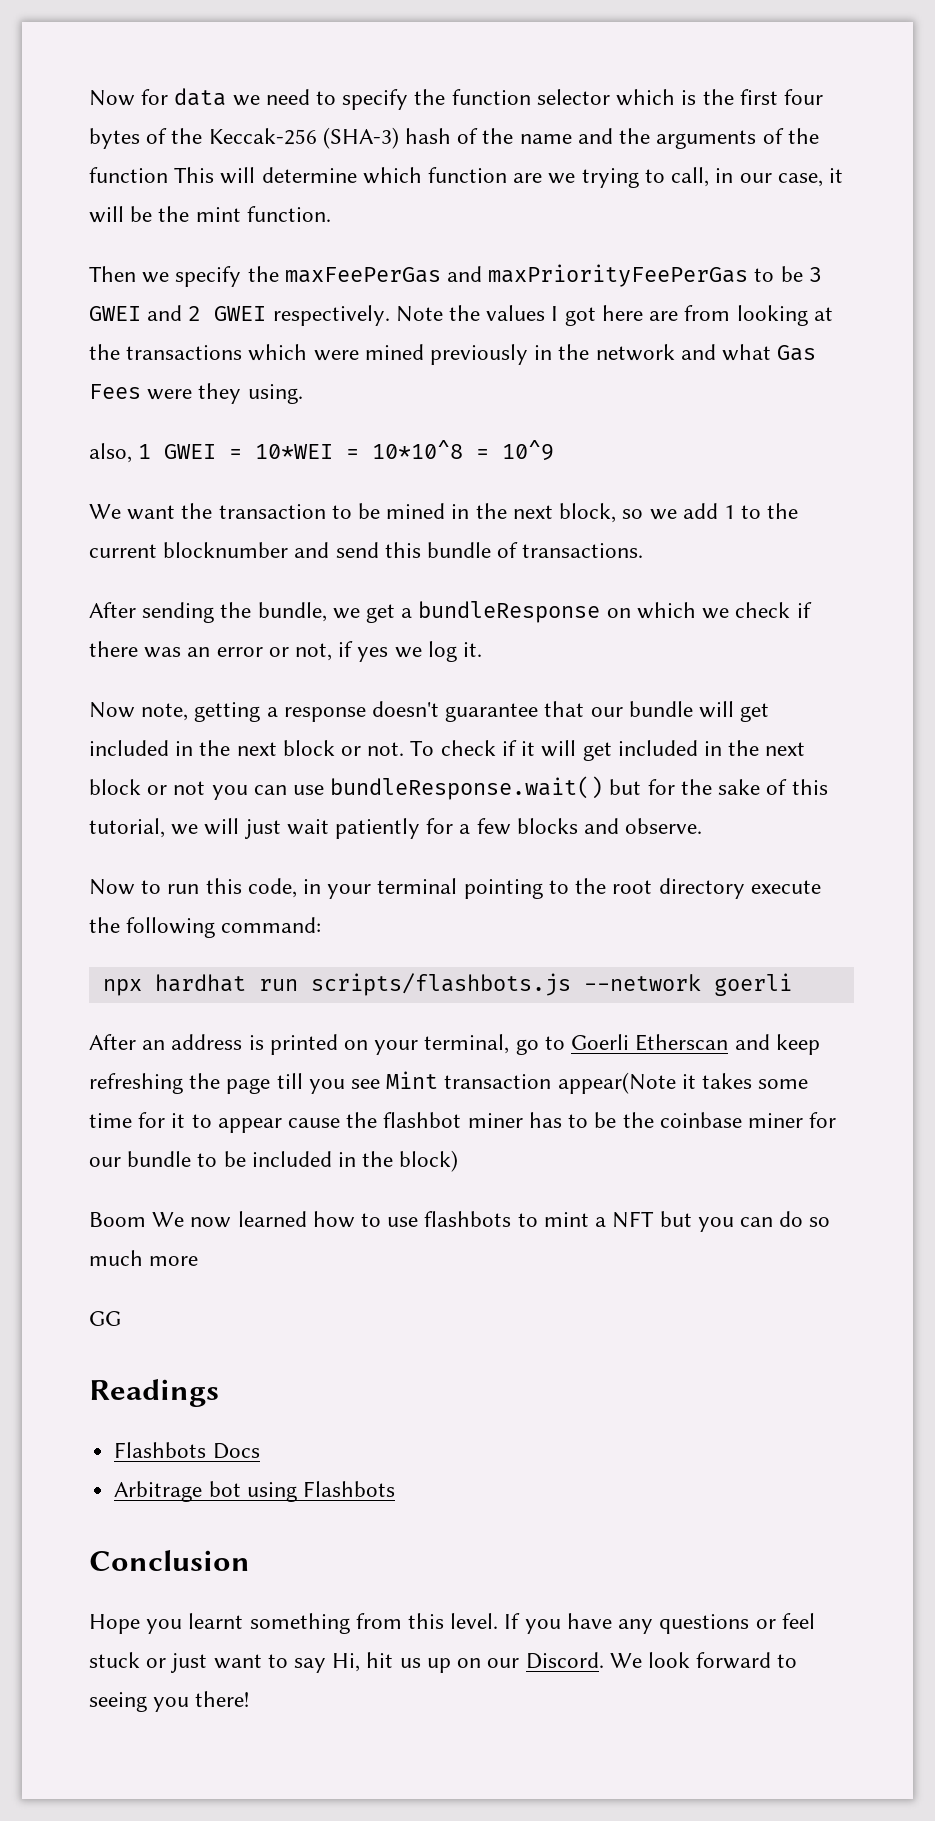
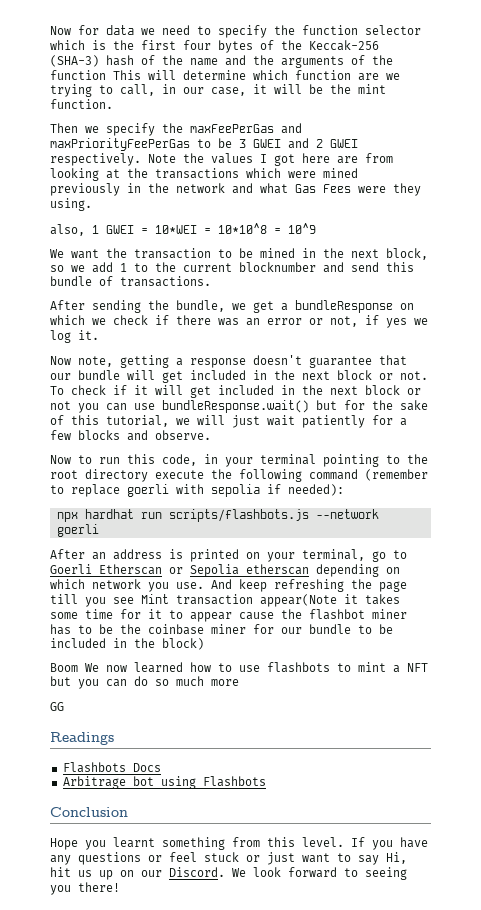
- Now to run this code, in your terminal pointing to the root directory execute the following command:
+ Now to run this code, in your terminal pointing to the root directory execute the following command (remember to replace goerli with sepolia if needed):
- After an address is printed on your terminal, go to Goerli Etherscan and keep refreshing the page till you see Mint transaction appear(Note it takes some time for it to appear cause the flashbot miner has to be the coinbase miner for our bundle to be included in the block)
+ After an address is printed on your terminal, go to Goerli Etherscan or Sepolia etherscan depending on which network you use. And keep refreshing the page till you see Mint transaction appear(Note it takes some time for it to appear cause the flashbot miner has to be the coinbase miner for our bundle to be included in the block)

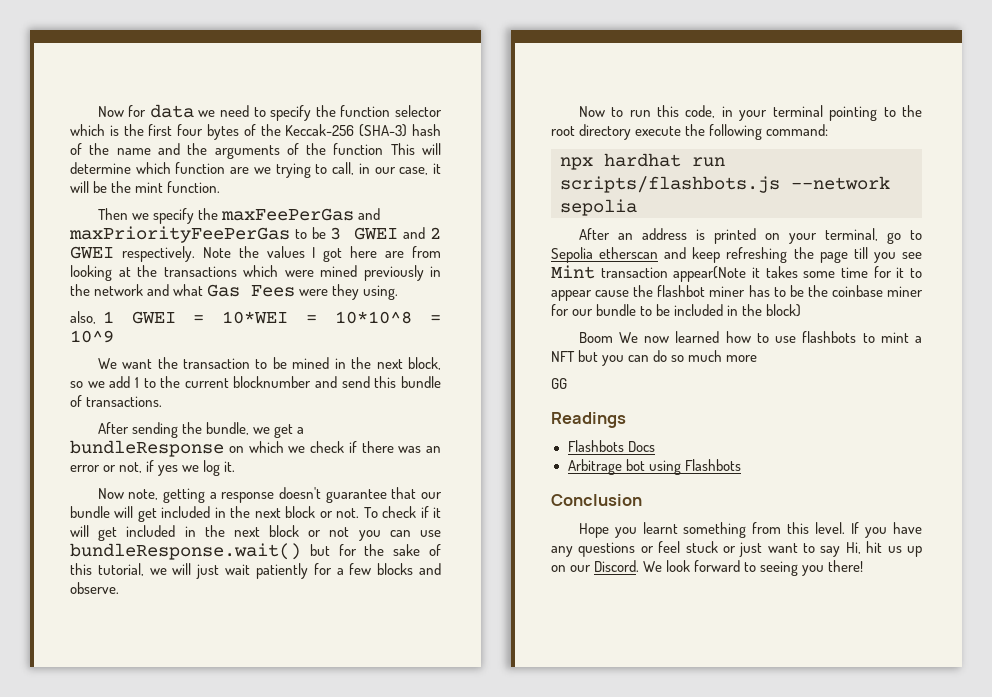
- Now to run this code, in your terminal pointing to the root directory execute the following command (remember to replace goerli with sepolia if needed):
+ Now to run this code, in your terminal pointing to the root directory execute the following command:
- npx hardhat run scripts/flashbots.js --network goerli
+ npx hardhat run scripts/flashbots.js --network sepolia
- After an address is printed on your terminal, go to Goerli Etherscan or Sepolia etherscan depending on which network you use. And keep refreshing the page till you see Mint transaction appear(Note it takes some time for it to appear cause the flashbot miner has to be the coinbase miner for our bundle to be included in the block)
+ After an address is printed on your terminal, go to Sepolia etherscan and keep refreshing the page till you see Mint transaction appear(Note it takes some time for it to appear cause the flashbot miner has to be the coinbase miner for our bundle to be included in the block)

